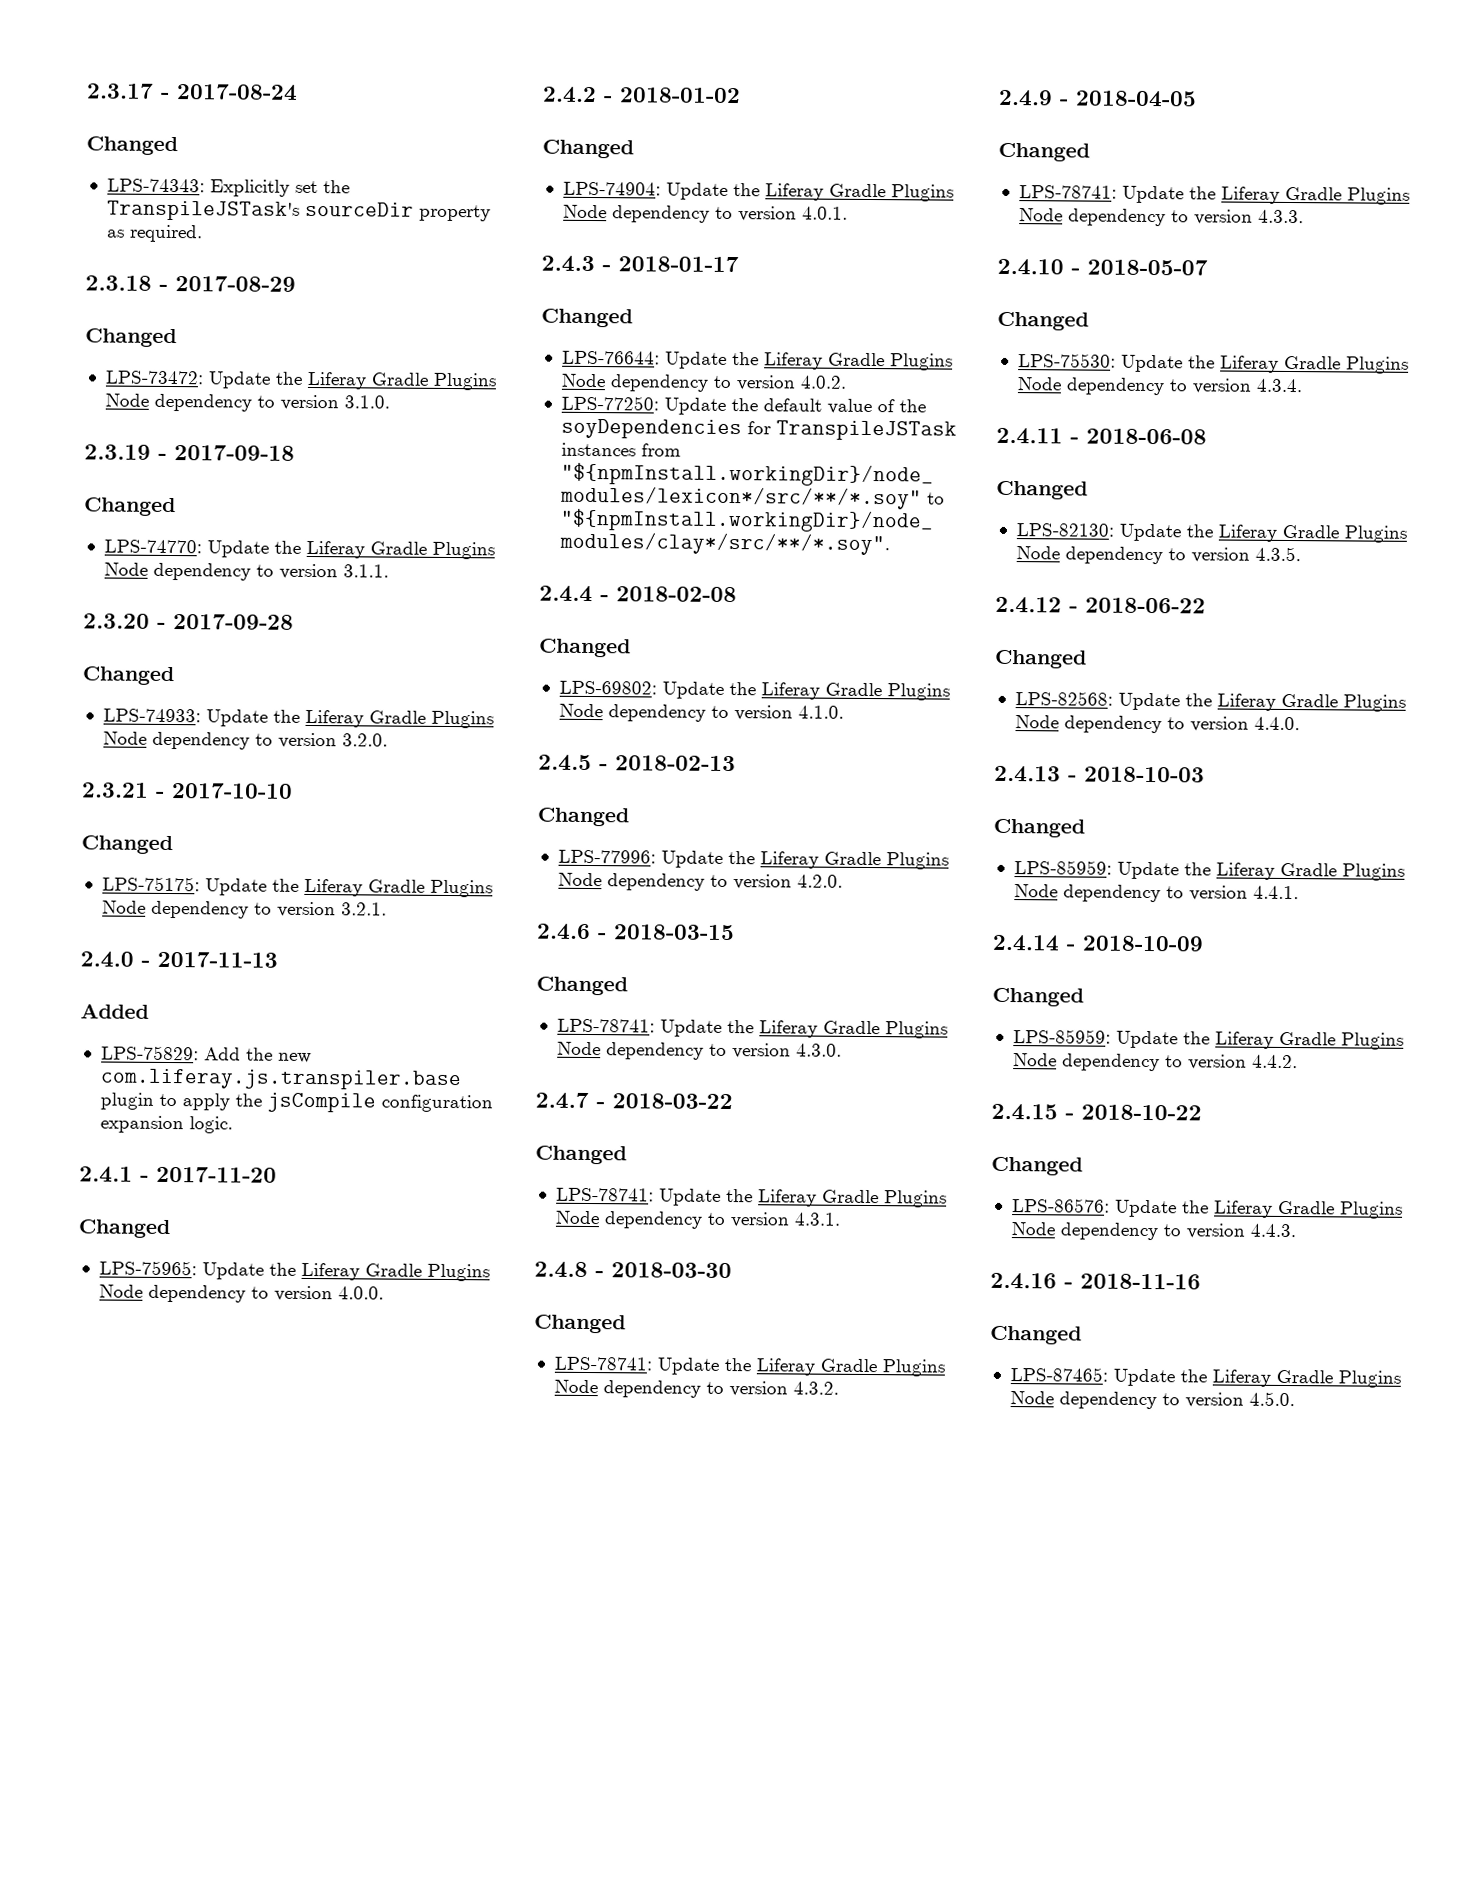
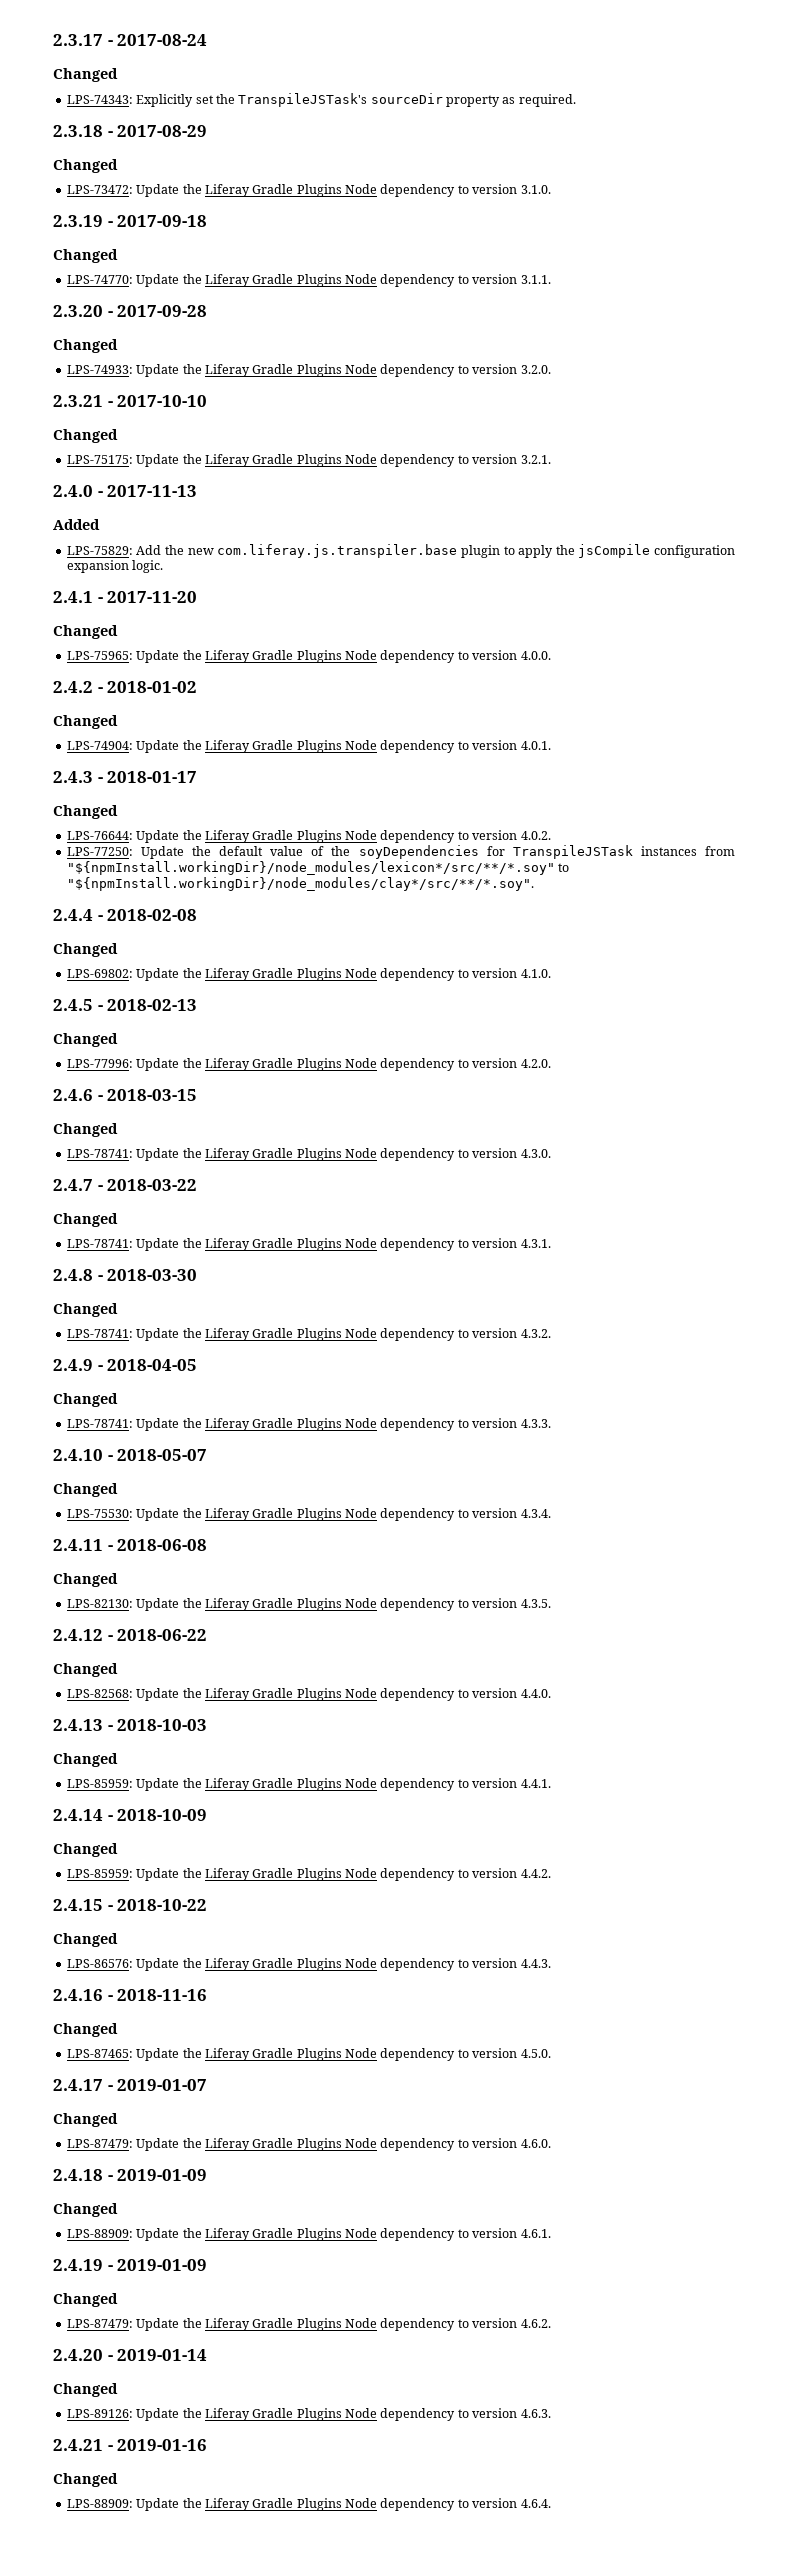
+ 2.4.17 - 2019-01-07
+ Changed
+ LPS-87479: Update the Liferay Gradle Plugins Node dependency to version 4.6.0.
+ 2.4.18 - 2019-01-09
+ Changed
+ LPS-88909: Update the Liferay Gradle Plugins Node dependency to version 4.6.1.
+ 2.4.19 - 2019-01-09
+ Changed
+ LPS-87479: Update the Liferay Gradle Plugins Node dependency to version 4.6.2.
+ 2.4.20 - 2019-01-14
+ Changed
+ LPS-89126: Update the Liferay Gradle Plugins Node dependency to version 4.6.3.
+ 2.4.21 - 2019-01-16
+ Changed
+ LPS-88909: Update the Liferay Gradle Plugins Node dependency to version 4.6.4.

